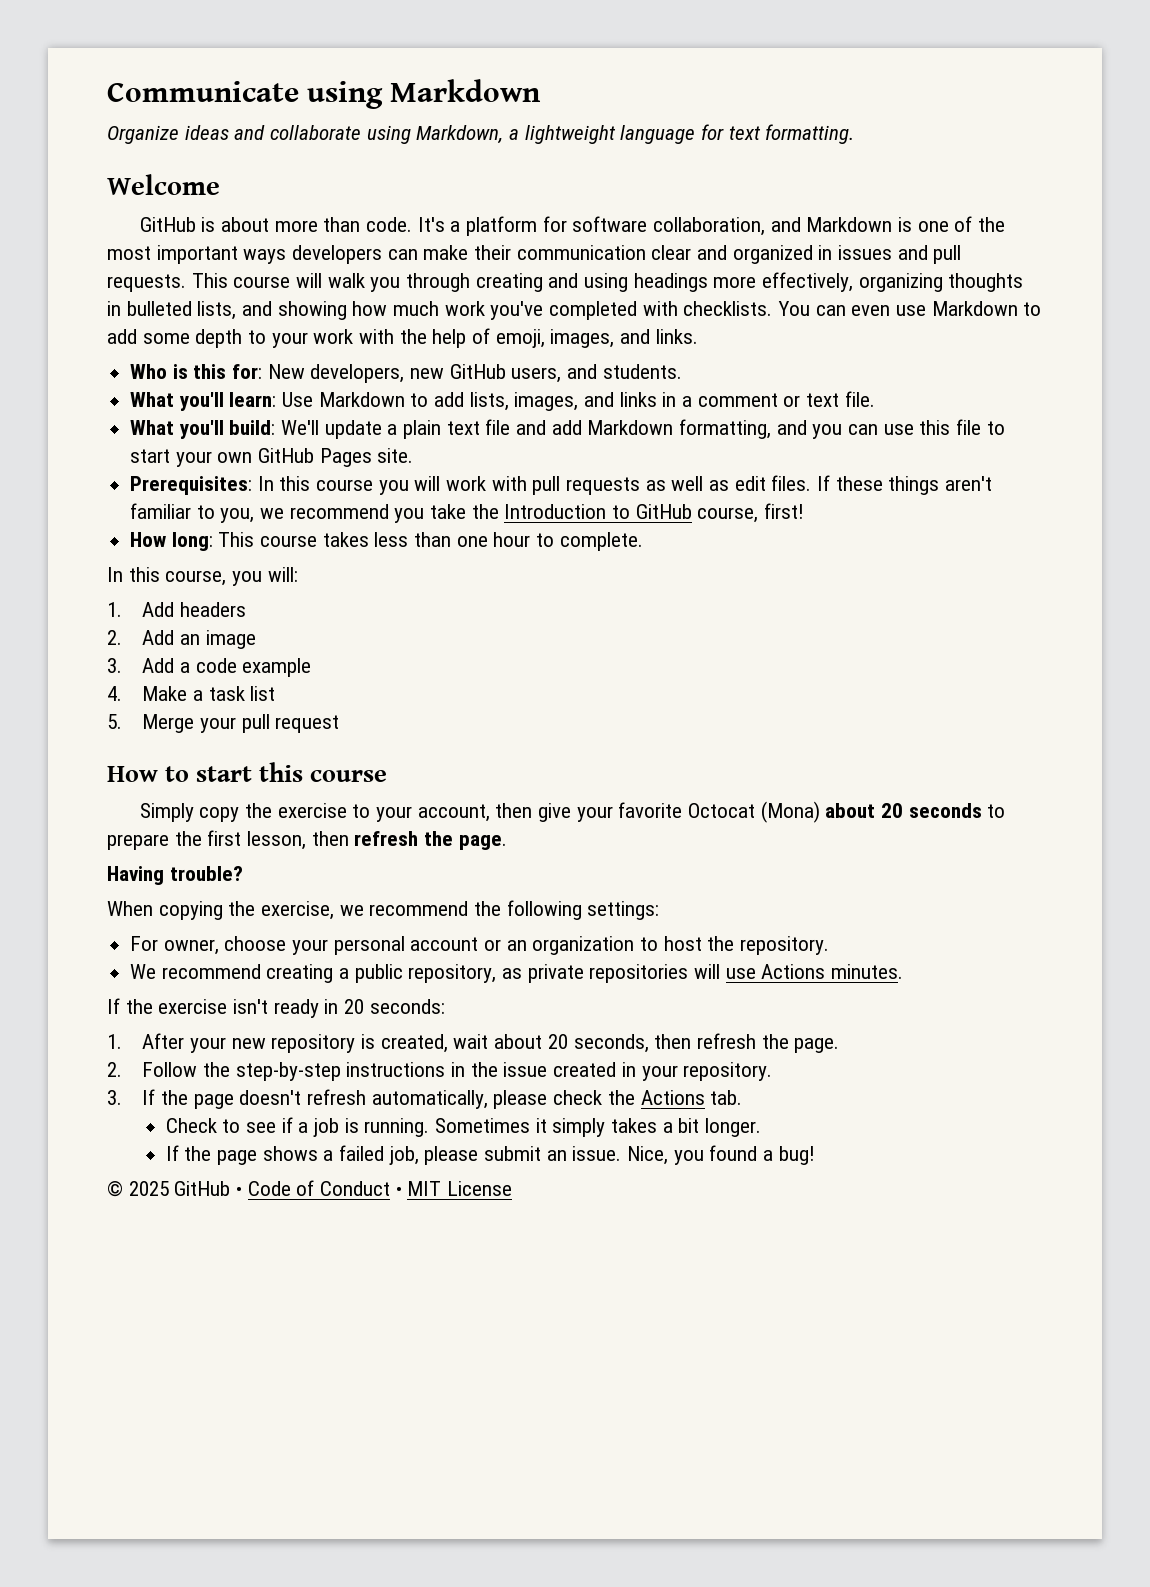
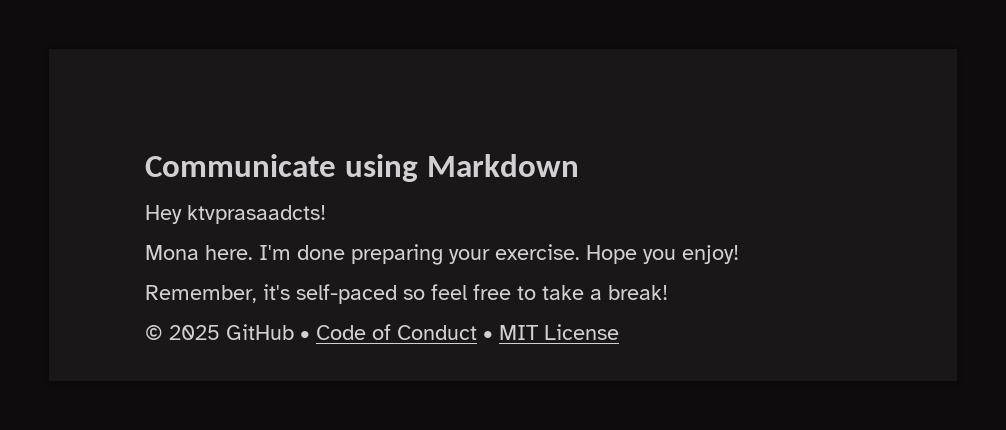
- Organize ideas and collaborate using Markdown, a lightweight language for text formatting.
- Welcome
- GitHub is about more than code. It's a platform for software collaboration, and Markdown is one of the most important ways developers can make their communication clear and organized in issues and pull requests. This course will walk you through creating and using headings more effectively, organizing thoughts in bulleted lists, and showing how much work you've completed with checklists. You can even use Markdown to add some depth to your work with the help of emoji, images, and links.
- Who is this for: New developers, new GitHub users, and students.
- What you'll learn: Use Markdown to add lists, images, and links in a comment or text file.
- What you'll build: We'll update a plain text file and add Markdown formatting, and you can use this file to start your own GitHub Pages site.
- Prerequisites: In this course you will work with pull requests as well as edit files. If these things aren't familiar to you, we recommend you take the Introduction to GitHub course, first!
- How long: This course takes less than one hour to complete.
- In this course, you will:
- 1. Add headers
- 2. Add an image
- 3. Add a code example
- 4. Make a task list
- 5. Merge your pull request
- How to start this course
- Simply copy the exercise to your account, then give your favorite Octocat (Mona) about 20 seconds to prepare the first lesson, then refresh the page.
- Having trouble?
- When copying the exercise, we recommend the following settings:
- For owner, choose your personal account or an organization to host the repository.
- We recommend creating a public repository, as private repositories will use Actions minutes.
- If the exercise isn't ready in 20 seconds:
- 1. After your new repository is created, wait about 20 seconds, then refresh the page.
- 2. Follow the step-by-step instructions in the issue created in your repository.
- 3. If the page doesn't refresh automatically, please check the Actions tab.
- Check to see if a job is running. Sometimes it simply takes a bit longer.
- If the page shows a failed job, please submit an issue. Nice, you found a bug!
+ Hey ktvprasaadcts!
+ Mona here. I'm done preparing your exercise. Hope you enjoy!
+ Remember, it's self-paced so feel free to take a break!

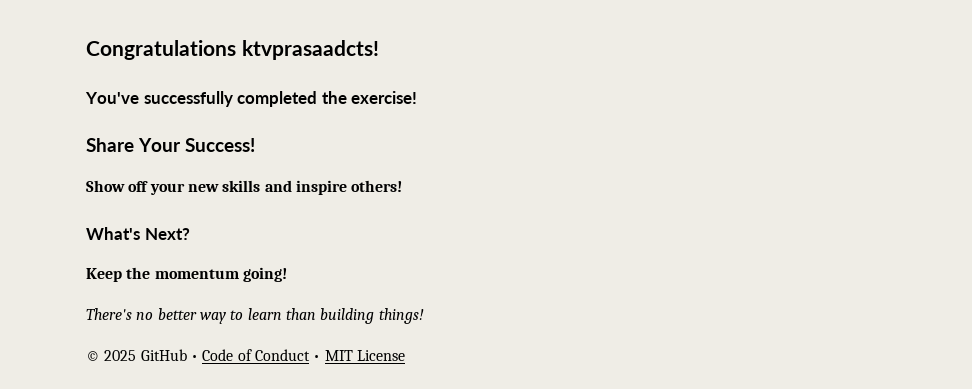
- Communicate using Markdown
- Hey ktvprasaadcts!
- Mona here. I'm done preparing your exercise. Hope you enjoy!
- Remember, it's self-paced so feel free to take a break!
+ Congratulations ktvprasaadcts!
+ You've successfully completed the exercise!
+ Share Your Success!
+ Show off your new skills and inspire others!
+ What's Next?
+ Keep the momentum going!
+ There's no better way to learn than building things!

